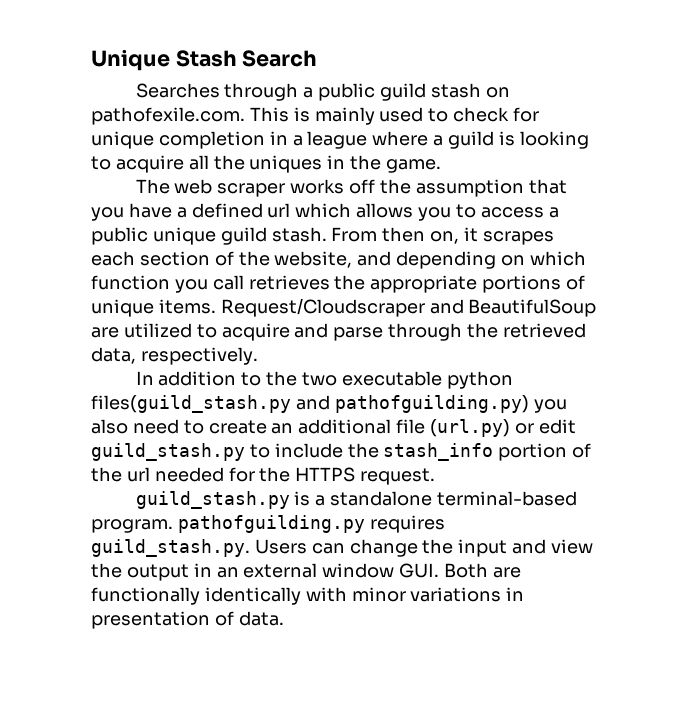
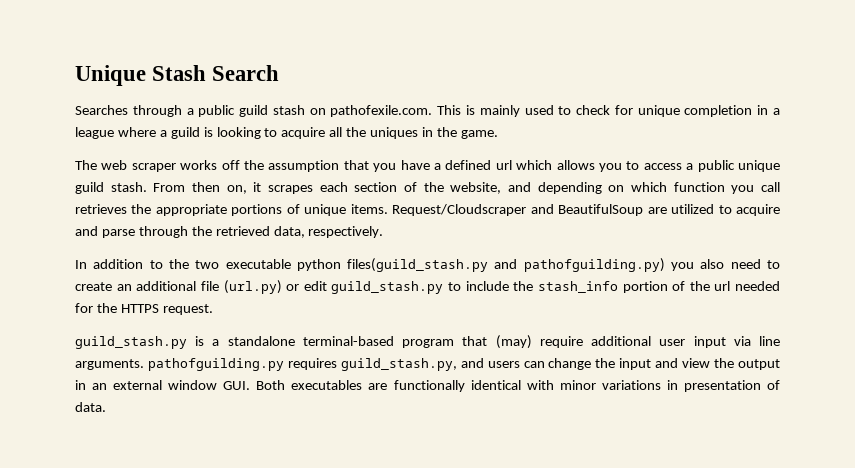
- guild_stash.py is a standalone terminal-based program. pathofguilding.py requires guild_stash.py. Users can change the input and view the output in an external window GUI. Both are functionally identically with minor variations in presentation of data.
+ guild_stash.py is a standalone terminal-based program that (may) require additional user input via line arguments. pathofguilding.py requires guild_stash.py, and users can change the input and view the output in an external window GUI. Both executables are functionally identical with minor variations in presentation of data.

